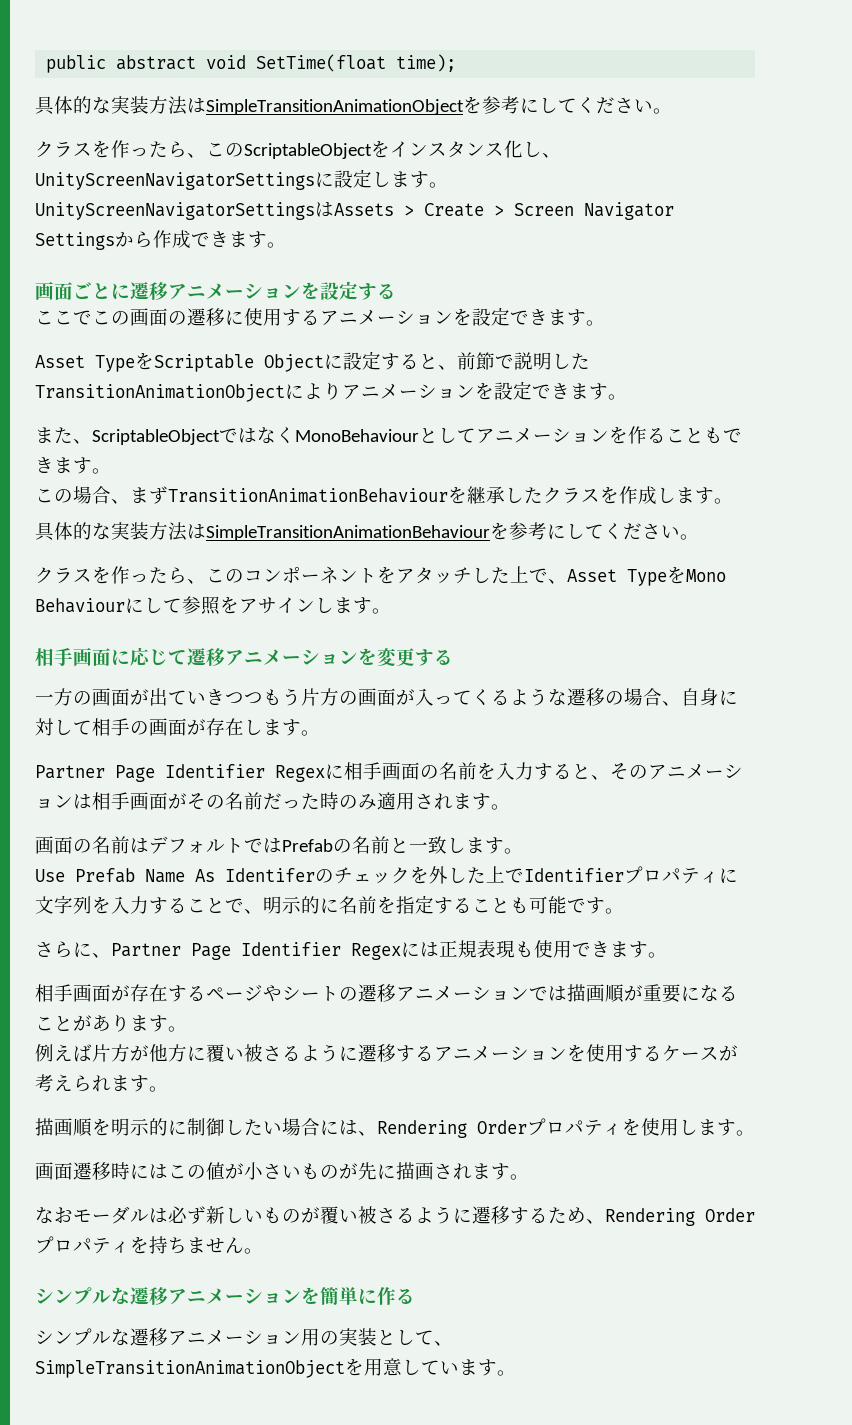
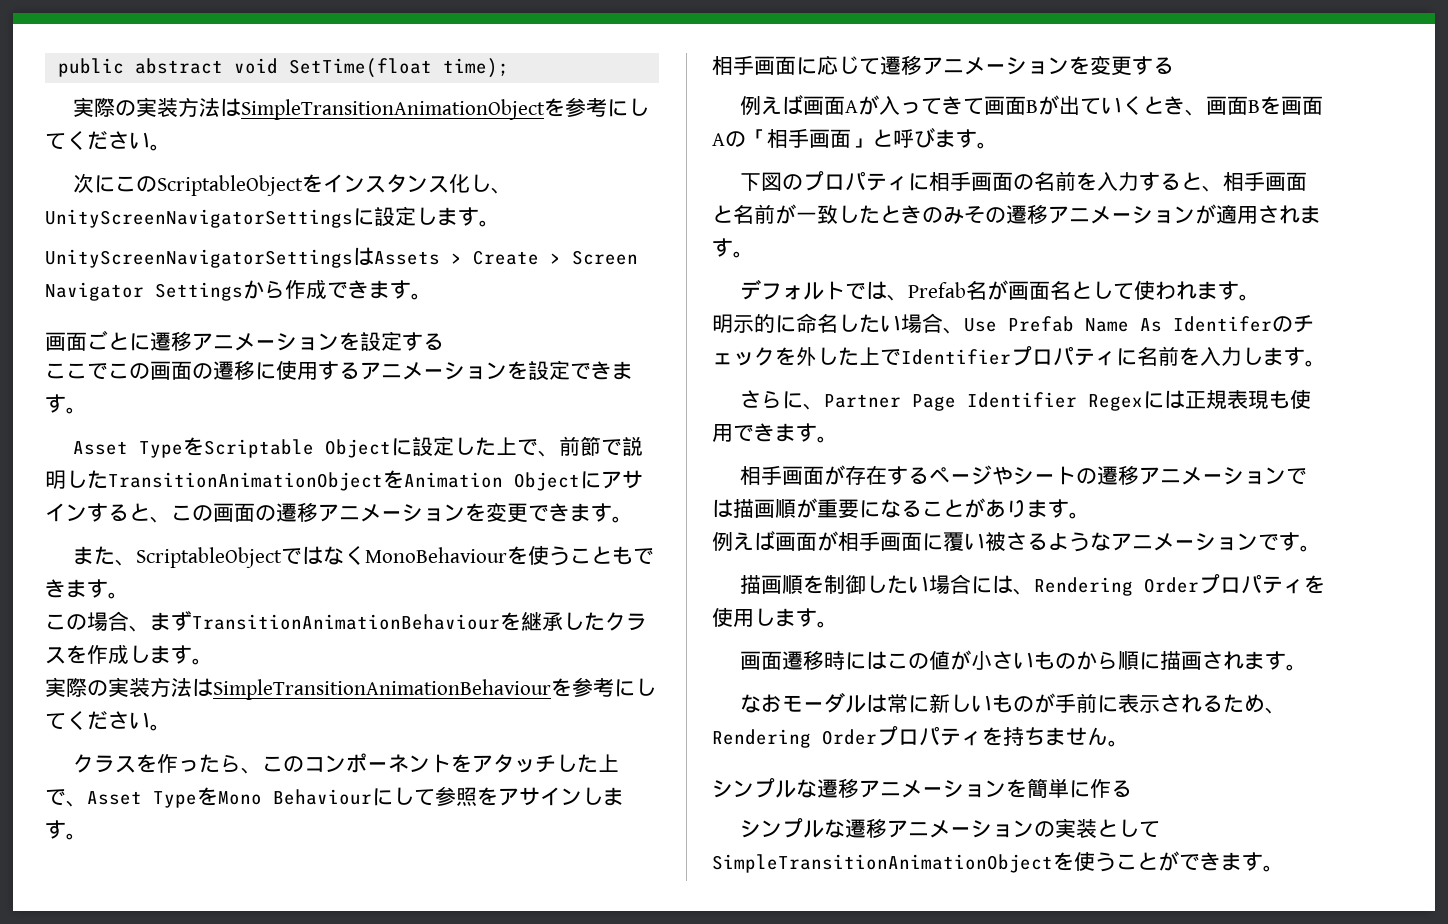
- 具体的な実装方法はSimpleTransitionAnimationObjectを参考にしてください。
+ 実際の実装方法はSimpleTransitionAnimationObjectを参考にしてください。
- クラスを作ったら、このScriptableObjectをインスタンス化し、UnityScreenNavigatorSettingsに設定します。
+ 次にこのScriptableObjectをインスタンス化し、UnityScreenNavigatorSettingsに設定します。
- Asset TypeをScriptable Objectに設定すると、前節で説明したTransitionAnimationObjectによりアニメーションを設定できます。
+ Asset TypeをScriptable Objectに設定した上で、前節で説明したTransitionAnimationObjectをAnimation Objectにアサインすると、この画面の遷移アニメーションを変更できます。
- また、ScriptableObjectではなくMonoBehaviourとしてアニメーションを作ることもできます。
+ また、ScriptableObjectではなくMonoBehaviourを使うこともできます。
- 具体的な実装方法はSimpleTransitionAnimationBehaviourを参考にしてください。
+ 実際の実装方法はSimpleTransitionAnimationBehaviourを参考にしてください。
- 一方の画面が出ていきつつもう片方の画面が入ってくるような遷移の場合、自身に対して相手の画面が存在します。
- Partner Page Identifier Regexに相手画面の名前を入力すると、そのアニメーションは相手画面がその名前だった時のみ適用されます。
+ 例えば画面Aが入ってきて画面Bが出ていくとき、画面Bを画面Aの「相手画面」と呼びます。
+ 下図のプロパティに相手画面の名前を入力すると、相手画面と名前が一致したときのみその遷移アニメーションが適用されます。
- 画面の名前はデフォルトではPrefabの名前と一致します。
- Use Prefab Name As Identiferのチェックを外した上でIdentifierプロパティに文字列を入力することで、明示的に名前を指定することも可能です。
+ デフォルトでは、Prefab名が画面名として使われます。
+ 明示的に命名したい場合、Use Prefab Name As Identiferのチェックを外した上でIdentifierプロパティに名前を入力します。
- 例えば片方が他方に覆い被さるように遷移するアニメーションを使用するケースが考えられます。
+ 例えば画面が相手画面に覆い被さるようなアニメーションです。
- 描画順を明示的に制御したい場合には、Rendering Orderプロパティを使用します。
+ 描画順を制御したい場合には、Rendering Orderプロパティを使用します。
- 画面遷移時にはこの値が小さいものが先に描画されます。
+ 画面遷移時にはこの値が小さいものから順に描画されます。
- なおモーダルは必ず新しいものが覆い被さるように遷移するため、Rendering Orderプロパティを持ちません。
+ なおモーダルは常に新しいものが手前に表示されるため、Rendering Orderプロパティを持ちません。
- シンプルな遷移アニメーション用の実装として、SimpleTransitionAnimationObjectを用意しています。
+ シンプルな遷移アニメーションの実装としてSimpleTransitionAnimationObjectを使うことができます。

